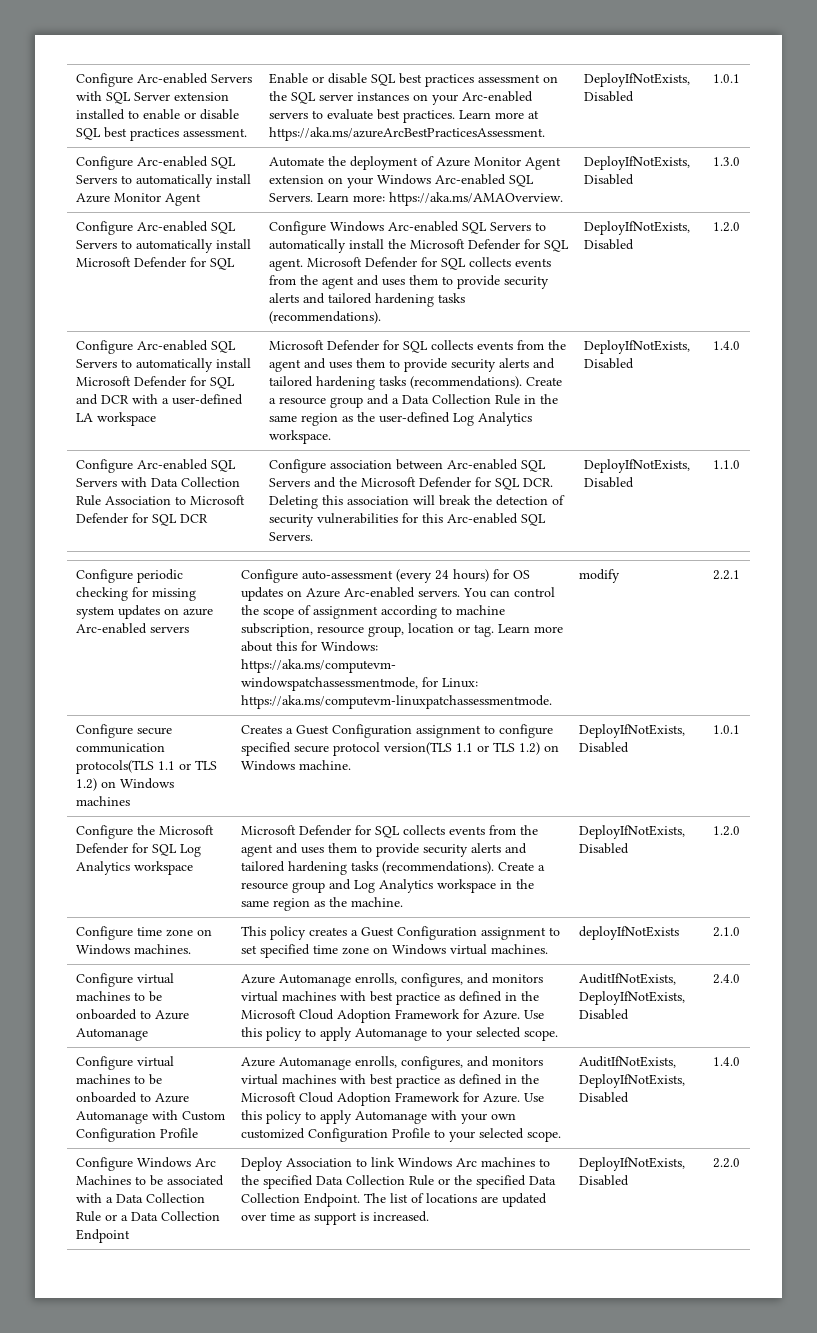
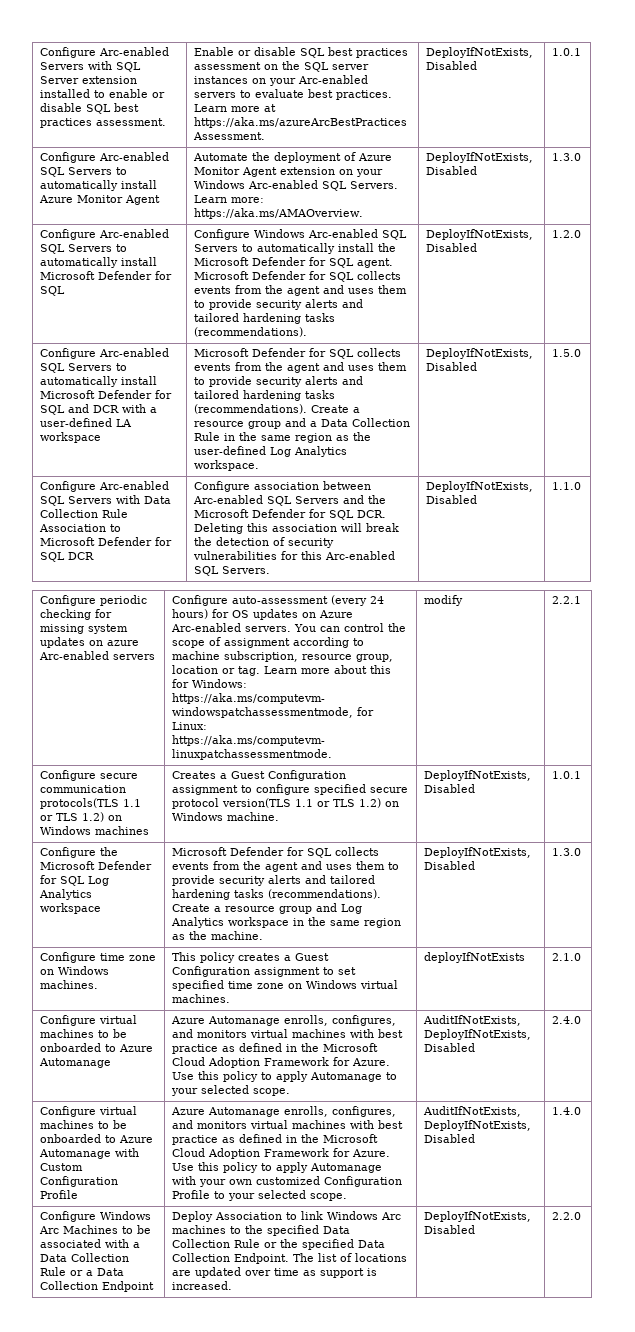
- Create a resource group and a Data Collection Rule in the same region as the user-defined Log Analytics workspace. | DeployIfNotExists, Disabled | 1.4.0
+ Create a resource group and a Data Collection Rule in the same region as the user-defined Log Analytics workspace. | DeployIfNotExists, Disabled | 1.5.0
- Create a resource group and Log Analytics workspace in the same region as the machine. | DeployIfNotExists, Disabled | 1.2.0
+ Create a resource group and Log Analytics workspace in the same region as the machine. | DeployIfNotExists, Disabled | 1.3.0

